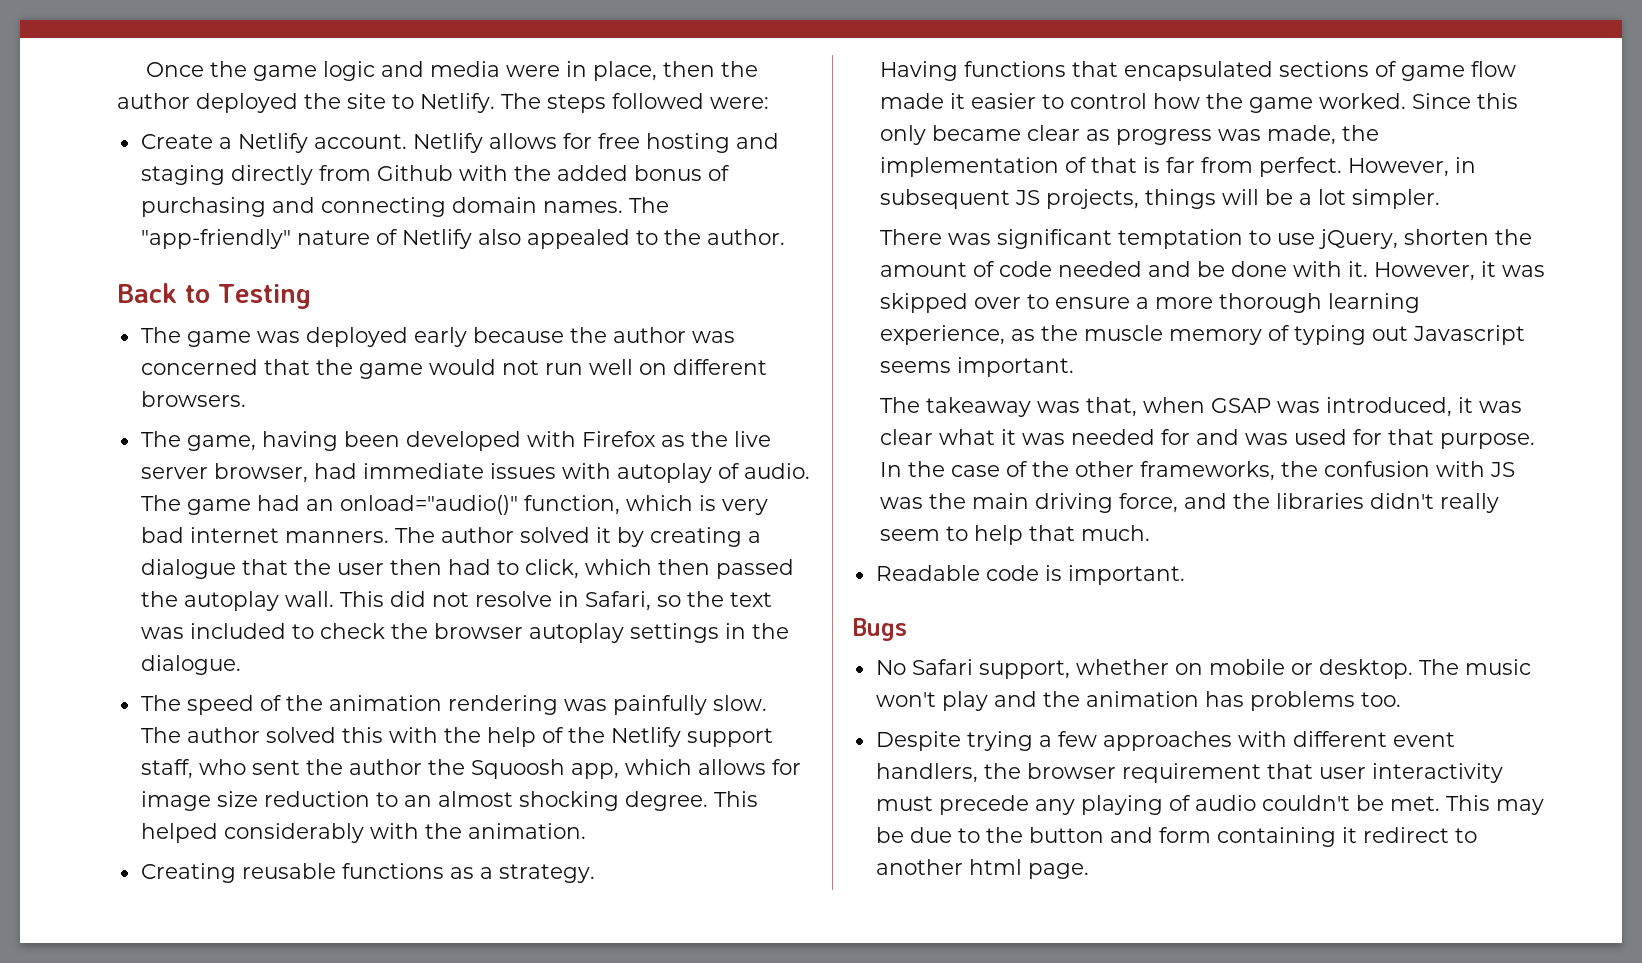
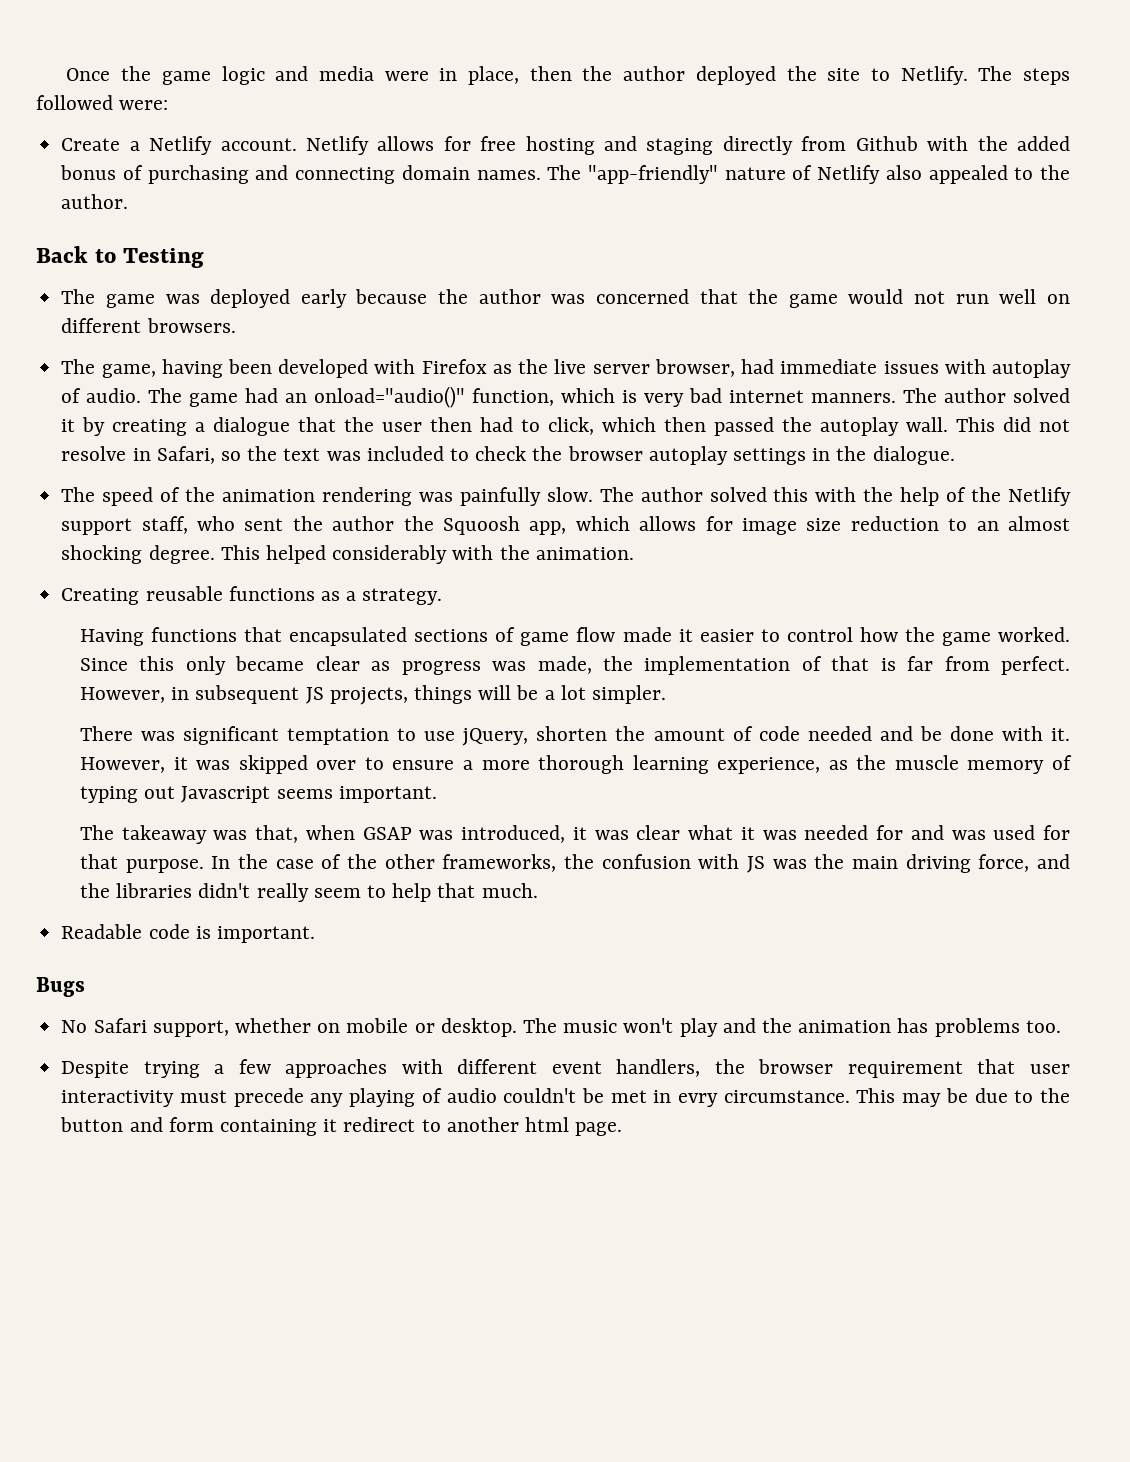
- Despite trying a few approaches with different event handlers, the browser requirement that user interactivity must precede any playing of audio couldn't be met.
+ Despite trying a few approaches with different event handlers, the browser requirement that user interactivity must precede any playing of audio couldn't be met in evry circumstance.

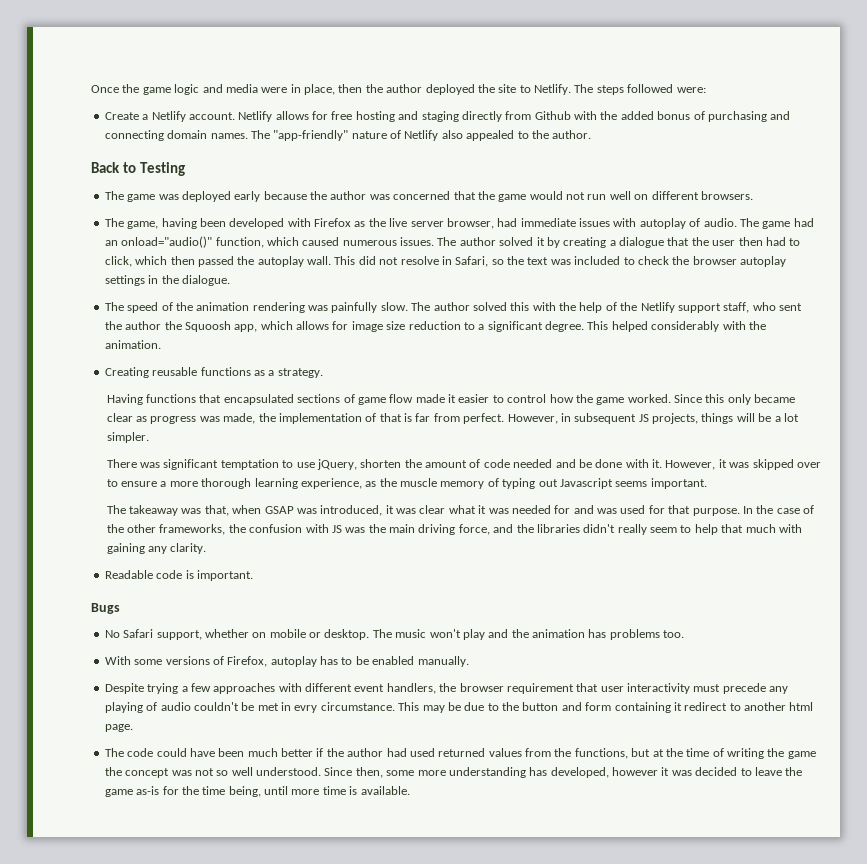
- The game had an onload="audio()" function, which is very bad internet manners.
+ The game had an onload="audio()" function, which caused numerous issues.
- The author solved this with the help of the Netlify support staff, who sent the author the Squoosh app, which allows for image size reduction to an almost shocking degree.
+ The author solved this with the help of the Netlify support staff, who sent the author the Squoosh app, which allows for image size reduction to a significant degree.
- In the case of the other frameworks, the confusion with JS was the main driving force, and the libraries didn't really seem to help that much.
+ In the case of the other frameworks, the confusion with JS was the main driving force, and the libraries didn't really seem to help that much with gaining any clarity.
+ With some versions of Firefox, autoplay has to be enabled manually.
+ The code could have been much better if the author had used returned values from the functions, but at the time of writing the game the concept was not so well understood. Since then, some more understanding has developed, however it was decided to leave the game as-is for the time being, until more time is available.

